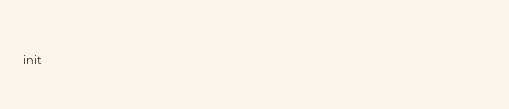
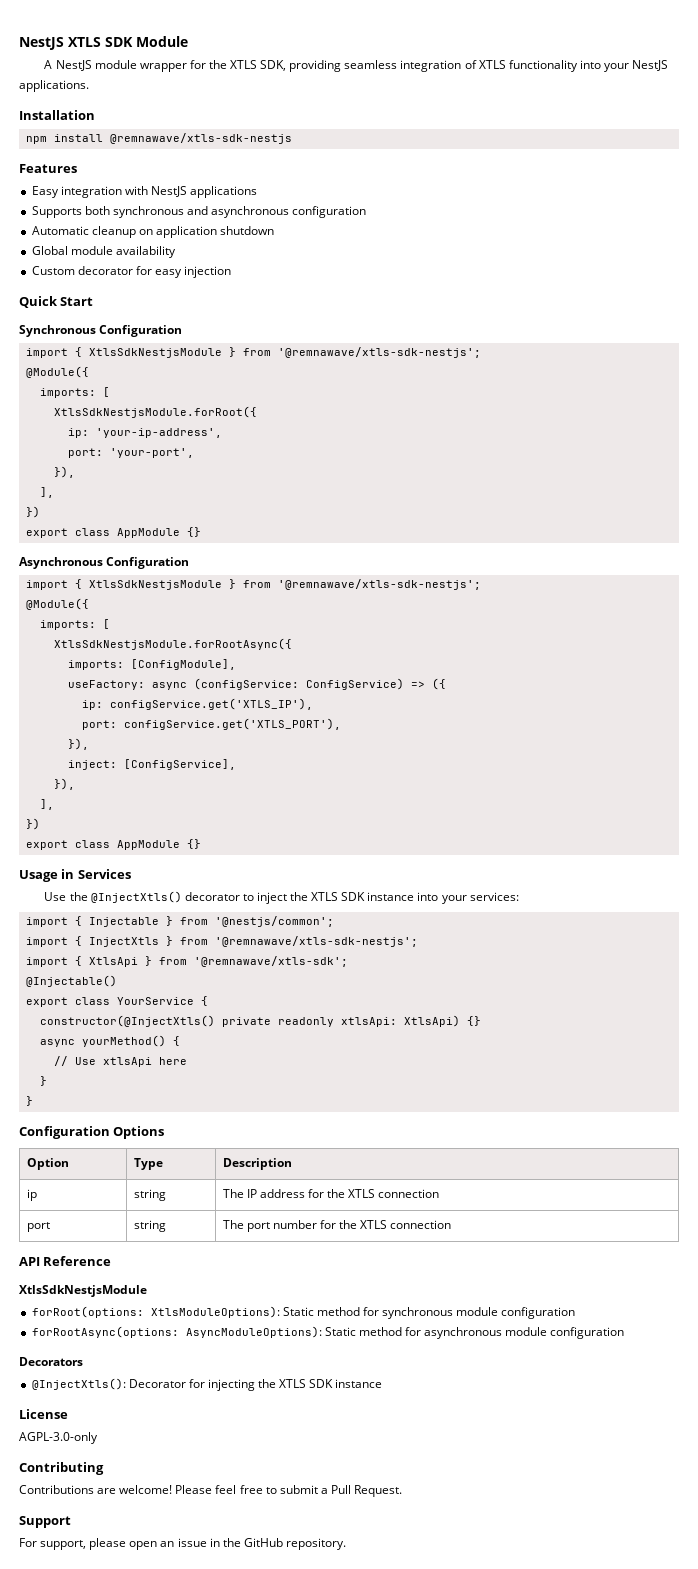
- init
+ NestJS XTLS SDK Module
+ A NestJS module wrapper for the XTLS SDK, providing seamless integration of XTLS functionality into your NestJS applications.
+ Installation
+ npm install @remnawave/xtls-sdk-nestjs
+ Features
+ Easy integration with NestJS applications
+ Supports both synchronous and asynchronous configuration
+ Automatic cleanup on application shutdown
+ Global module availability
+ Custom decorator for easy injection
+ Quick Start
+ Synchronous Configuration
+ import { XtlsSdkNestjsModule } from '@remnawave/xtls-sdk-nestjs';
+ @Module({
+ imports: [
+ XtlsSdkNestjsModule.forRoot({
+ ip: 'your-ip-address',
+ port: 'your-port',
+ }),
+ ],
+ })
+ export class AppModule {}
+ Asynchronous Configuration
+ import { XtlsSdkNestjsModule } from '@remnawave/xtls-sdk-nestjs';
+ @Module({
+ imports: [
+ XtlsSdkNestjsModule.forRootAsync({
+ imports: [ConfigModule],
+ useFactory: async (configService: ConfigService) => ({
+ ip: configService.get('XTLS_IP'),
+ port: configService.get('XTLS_PORT'),
+ }),
+ inject: [ConfigService],
+ }),
+ ],
+ })
+ export class AppModule {}
+ Usage in Services
+ Use the @InjectXtls() decorator to inject the XTLS SDK instance into your services:
+ import { Injectable } from '@nestjs/common';
+ import { InjectXtls } from '@remnawave/xtls-sdk-nestjs';
+ import { XtlsApi } from '@remnawave/xtls-sdk';
+ @Injectable()
+ export class YourService {
+ constructor(@InjectXtls() private readonly xtlsApi: XtlsApi) {}
+ async yourMethod() {
+ // Use xtlsApi here
+ }
+ }
+ Configuration Options
+ Option | Type | Description
+ ip | string | The IP address for the XTLS connection
+ port | string | The port number for the XTLS connection
+ API Reference
+ XtlsSdkNestjsModule
+ forRoot(options: XtlsModuleOptions): Static method for synchronous module configuration
+ forRootAsync(options: AsyncModuleOptions): Static method for asynchronous module configuration
+ Decorators
+ @InjectXtls(): Decorator for injecting the XTLS SDK instance
+ License
+ AGPL-3.0-only
+ Contributing
+ Contributions are welcome! Please feel free to submit a Pull Request.
+ Support
+ For support, please open an issue in the GitHub repository.

